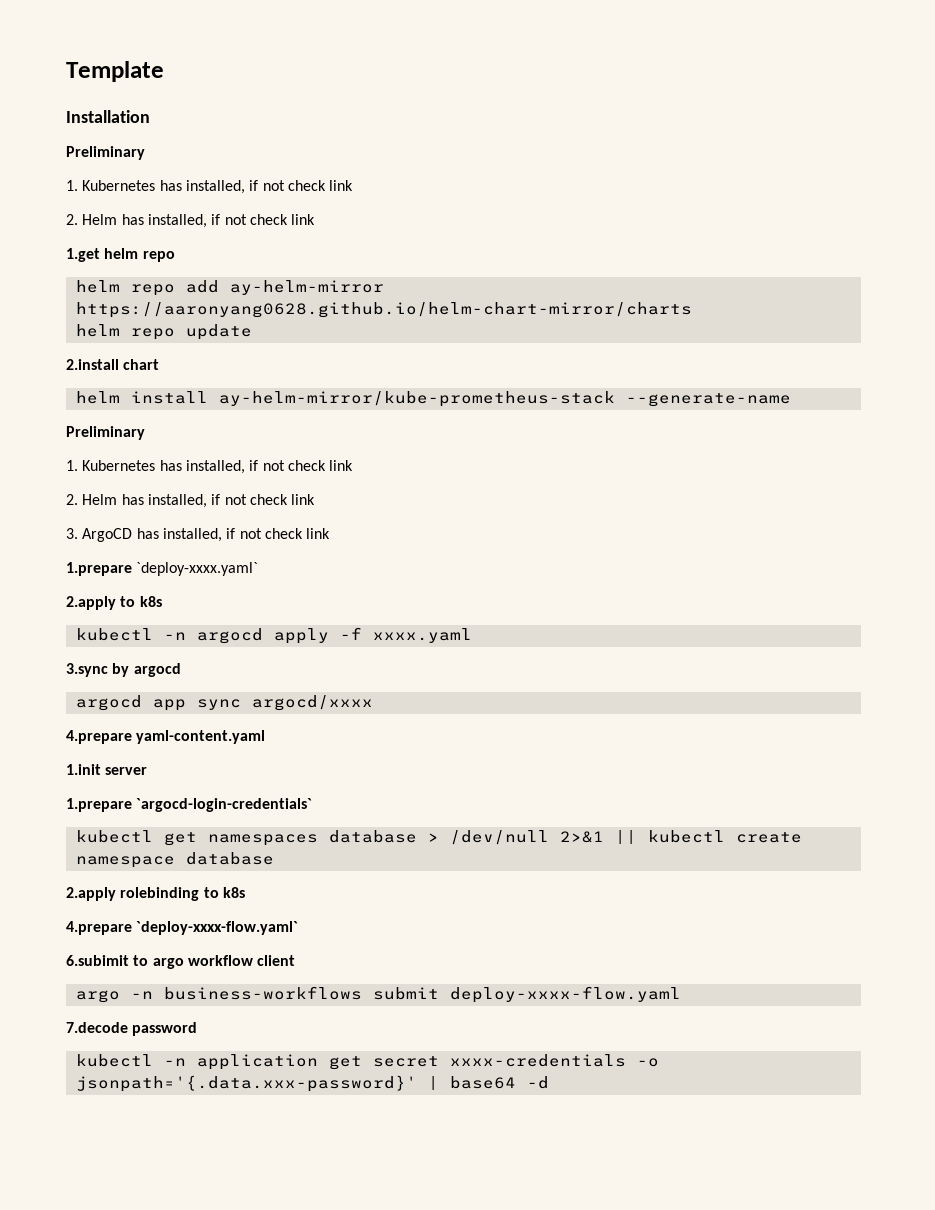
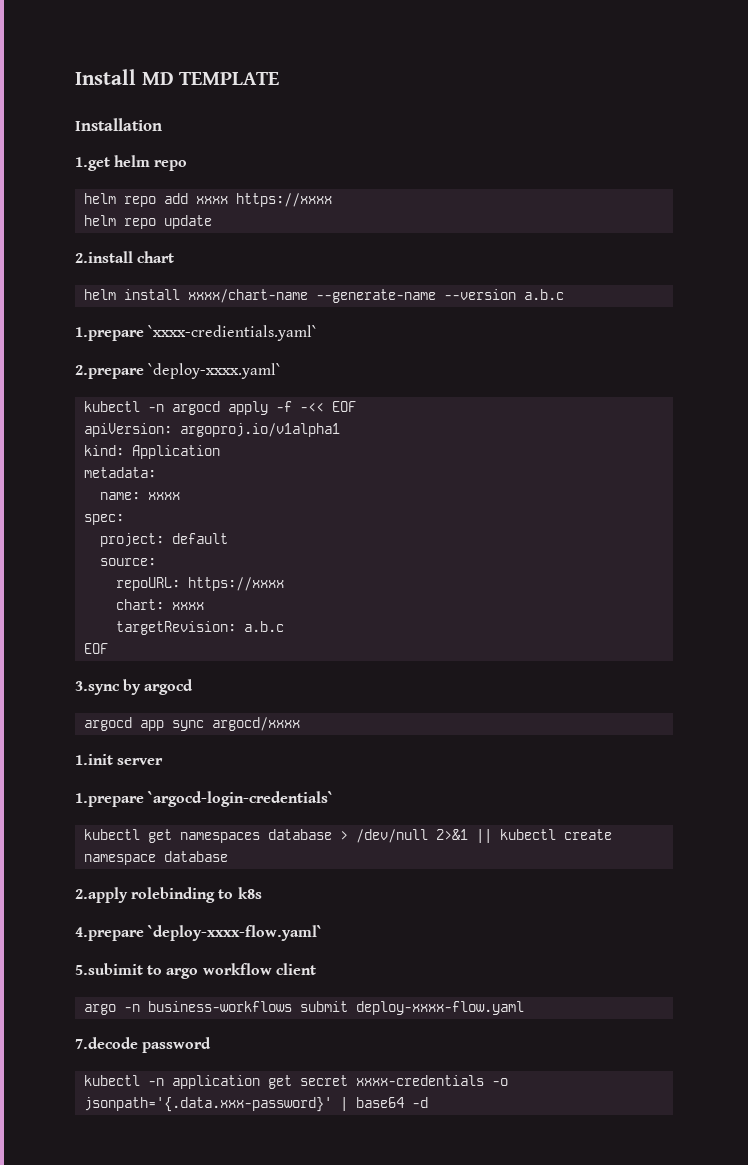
- Template
+ Install MD TEMPLATE
  Installation
- Preliminary
- 1. Kubernetes has installed, if not check link
- 2. Helm has installed, if not check link
- helm repo add ay-helm-mirror https://aaronyang0628.github.io/helm-chart-mirror/charts
+ helm repo add xxxx https://xxxx
- helm install ay-helm-mirror/kube-prometheus-stack --generate-name
- Preliminary
- 1. Kubernetes has installed, if not check link
- 2. Helm has installed, if not check link
- 3. ArgoCD has installed, if not check link
- 1.prepare `deploy-xxxx.yaml`
+ helm install xxxx/chart-name --generate-name --version a.b.c
+ 1.prepare `xxxx-credientials.yaml`
+ 2.prepare `deploy-xxxx.yaml`
- 2.apply to k8s
- kubectl -n argocd apply -f xxxx.yaml
+ kubectl -n argocd apply -f -<< EOF
+ apiVersion: argoproj.io/v1alpha1
+ kind: Application
+ metadata:
+ name: xxxx
+ spec:
+ project: default
+ source:
+ repoURL: https://xxxx
+ chart: xxxx
+ targetRevision: a.b.c
+ EOF
- 4.prepare yaml-content.yaml
- 6.subimit to argo workflow client
+ 5.subimit to argo workflow client

